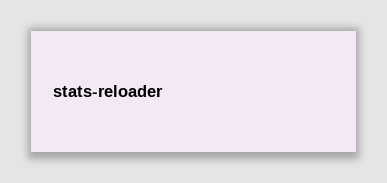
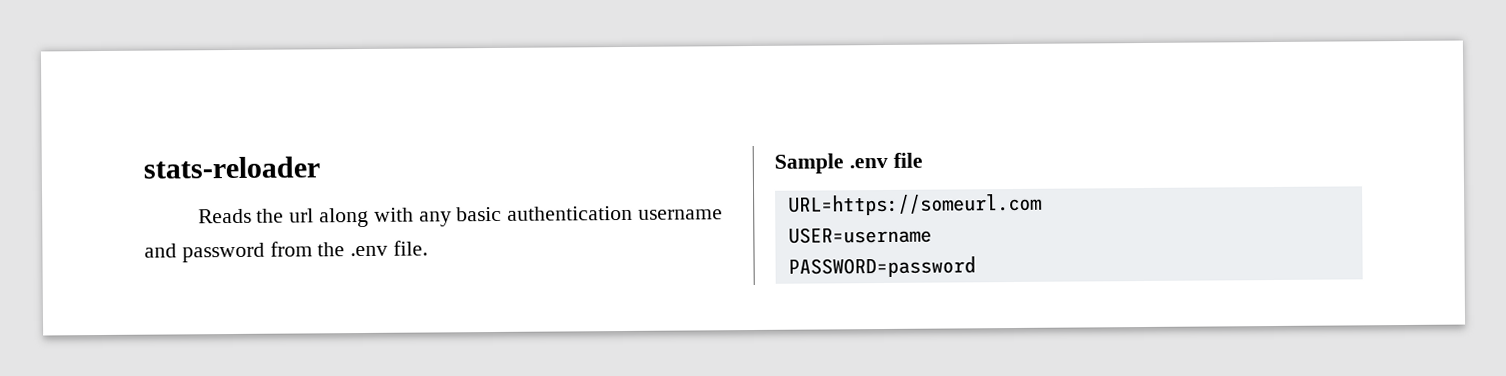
+ Reads the url along with any basic authentication username and password from the .env file.
+ Sample .env file
+ URL=https://someurl.com
+ USER=username
+ PASSWORD=password

